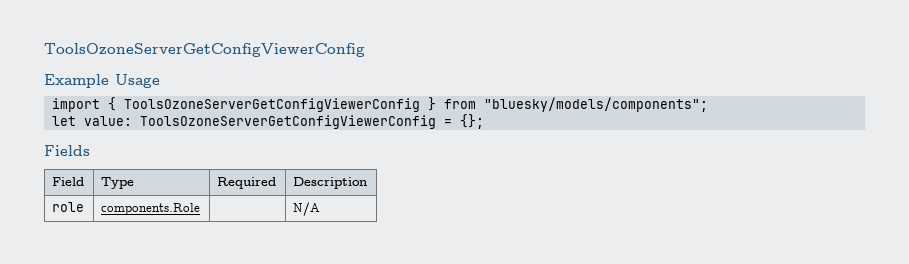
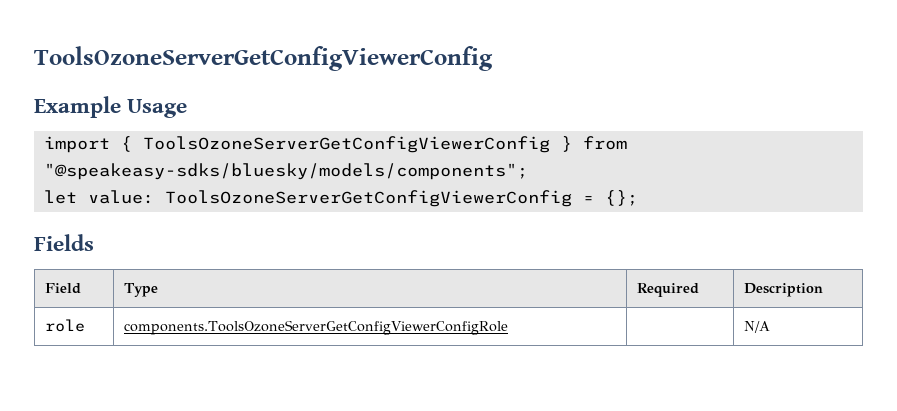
- import { ToolsOzoneServerGetConfigViewerConfig } from "bluesky/models/components";
+ import { ToolsOzoneServerGetConfigViewerConfig } from "@speakeasy-sdks/bluesky/models/components";
- role | components.Role | | N/A
+ role | components.ToolsOzoneServerGetConfigViewerConfigRole | | N/A

